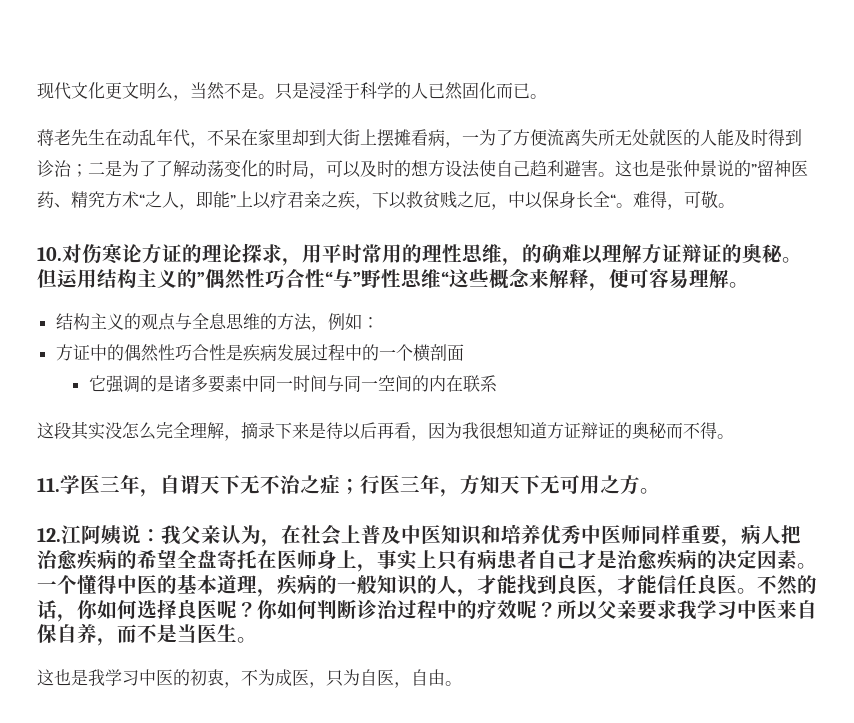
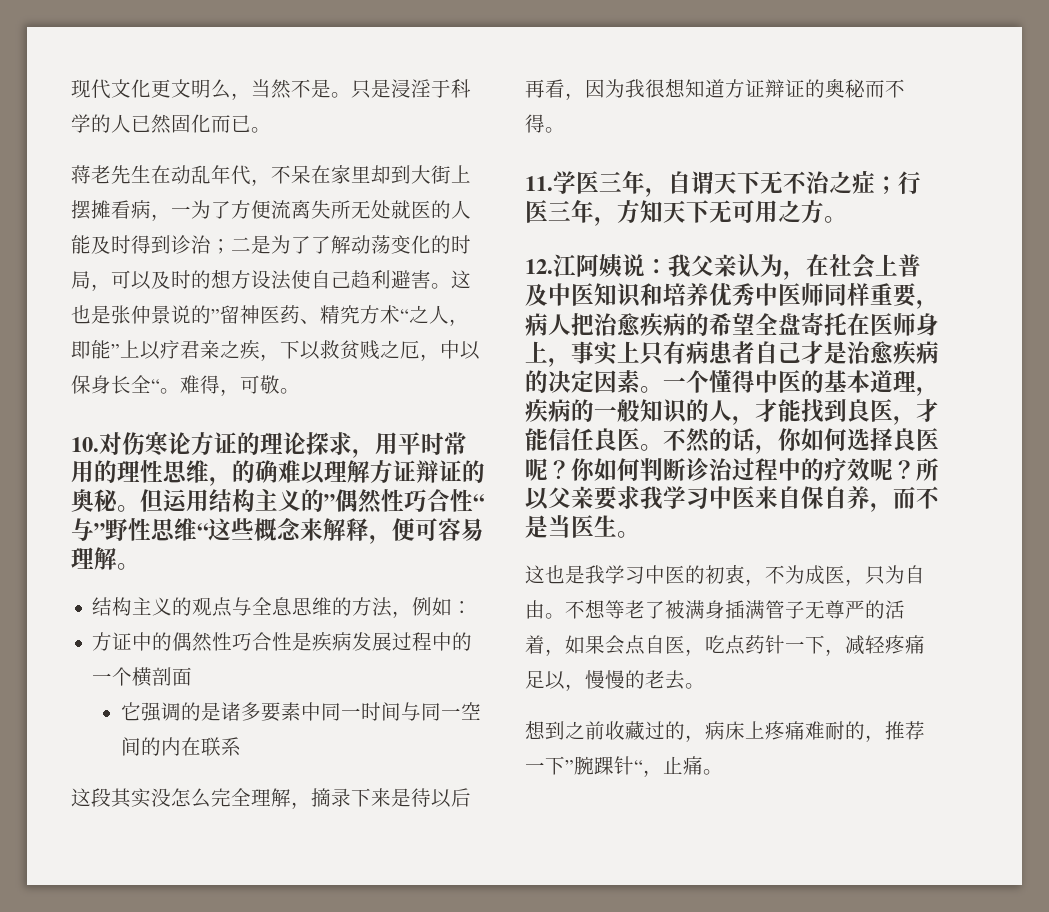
- 这也是我学习中医的初衷，不为成医，只为自医，自由。
+ 这也是我学习中医的初衷，不为成医，只为自由。不想等老了被满身插满管子无尊严的活着，如果会点自医，吃点药针一下，减轻疼痛足以，慢慢的老去。
+ 想到之前收藏过的，病床上疼痛难耐的，推荐一下”腕踝针“，止痛。

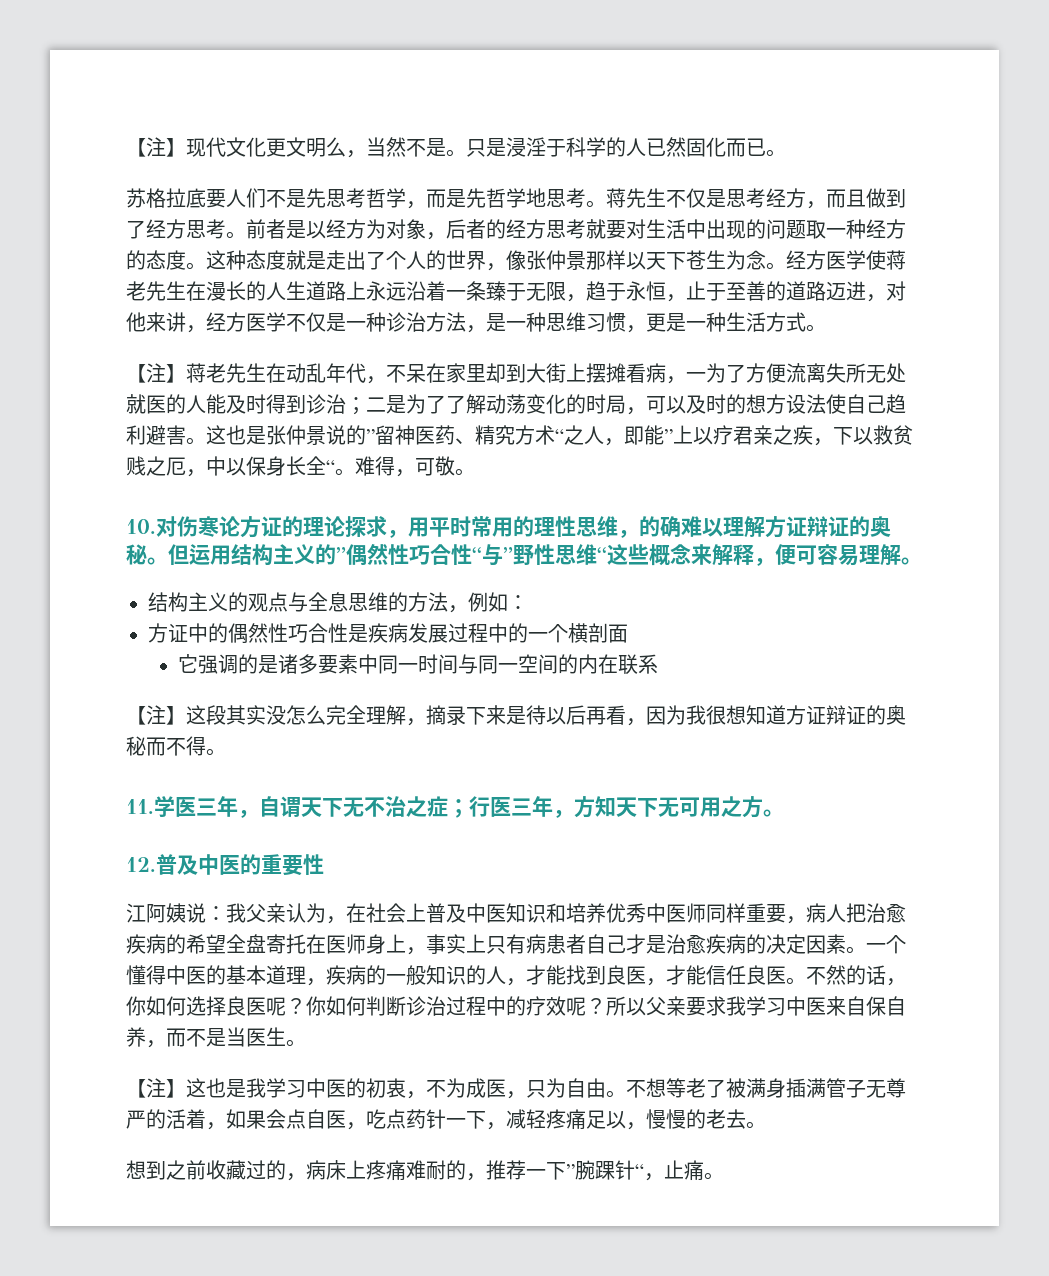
- 现代文化更文明么，当然不是。
+ 【注】现代文化更文明么，当然不是。
- 蒋老先生在动乱年代，不呆在家里却到大街上摆摊看病，一为了方便流离失所无处就医的人能及时得到诊治；二是为了了解动荡变化的时局，可以及时的想方设法使自己趋利避害。
+ 苏格拉底要人们不是先思考哲学，而是先哲学地思考。蒋先生不仅是思考经方，而且做到了经方思考。前者是以经方为对象，后者的经方思考就要对生活中出现的问题取一种经方的态度。这种态度就是走出了个人的世界，像张仲景那样以天下苍生为念。经方医学使蒋老先生在漫长的人生道路上永远沿着一条臻于无限，趋于永恒，止于至善的道路迈进，对他来讲，经方医学不仅是一种诊治方法，是一种思维习惯，更是一种生活方式。
+ 【注】蒋老先生在动乱年代，不呆在家里却到大街上摆摊看病，一为了方便流离失所无处就医的人能及时得到诊治；二是为了了解动荡变化的时局，可以及时的想方设法使自己趋利避害。
- 这段其实没怎么完全理解，摘录下来是待以后再看，因为我很想知道方证辩证的奥秘而不得。
+ 【注】这段其实没怎么完全理解，摘录下来是待以后再看，因为我很想知道方证辩证的奥秘而不得。
- 12.江阿姨说：我父亲认为，在社会上普及中医知识和培养优秀中医师同样重要，病人把治愈疾病的希望全盘寄托在医师身上，事实上只有病患者自己才是治愈疾病的决定因素。
+ 12.普及中医的重要性
+ 江阿姨说：我父亲认为，在社会上普及中医知识和培养优秀中医师同样重要，病人把治愈疾病的希望全盘寄托在医师身上，事实上只有病患者自己才是治愈疾病的决定因素。
- 这也是我学习中医的初衷，不为成医，只为自由。
+ 【注】这也是我学习中医的初衷，不为成医，只为自由。

